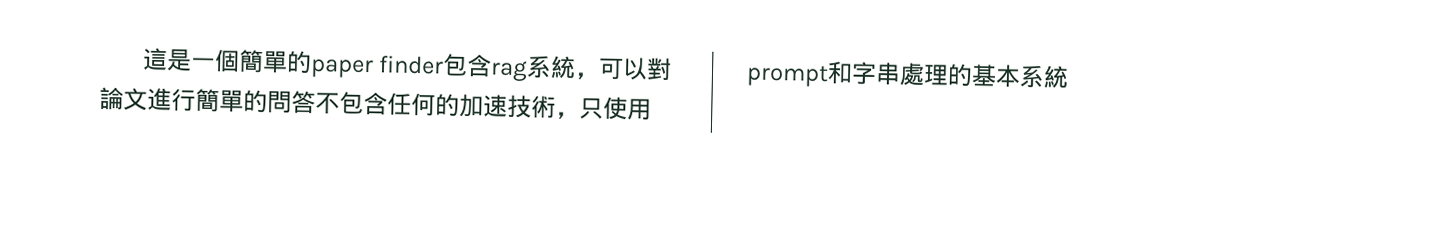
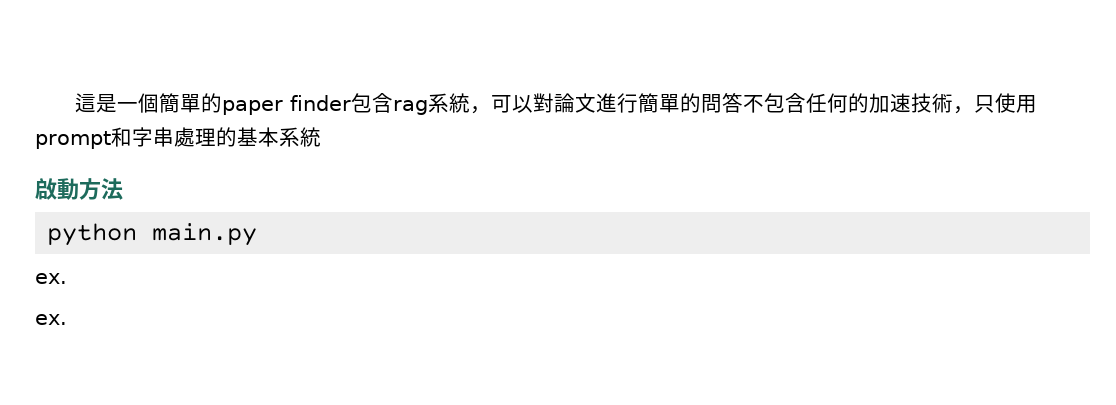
+ 啟動方法
+ python main.py
+ ex.
+ ex.

